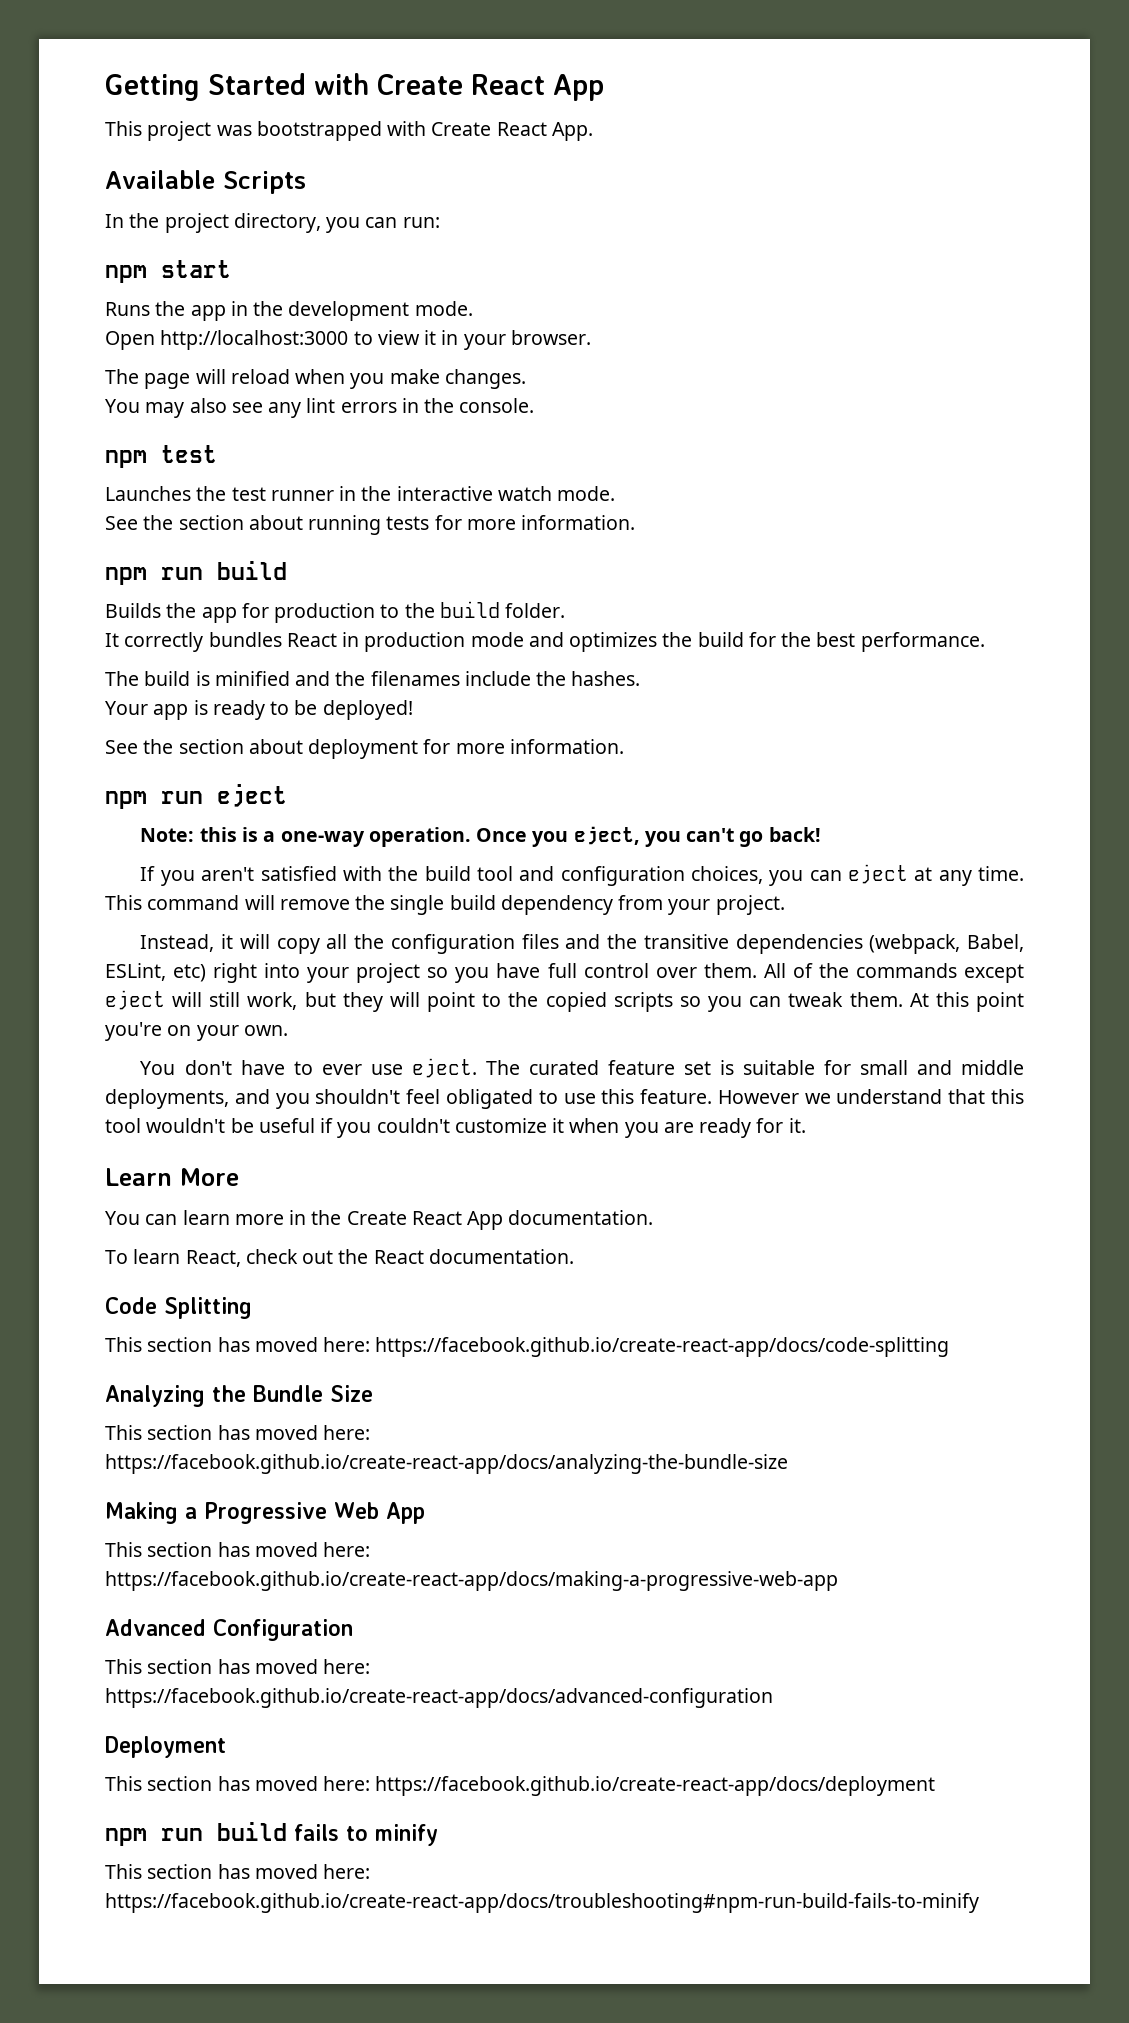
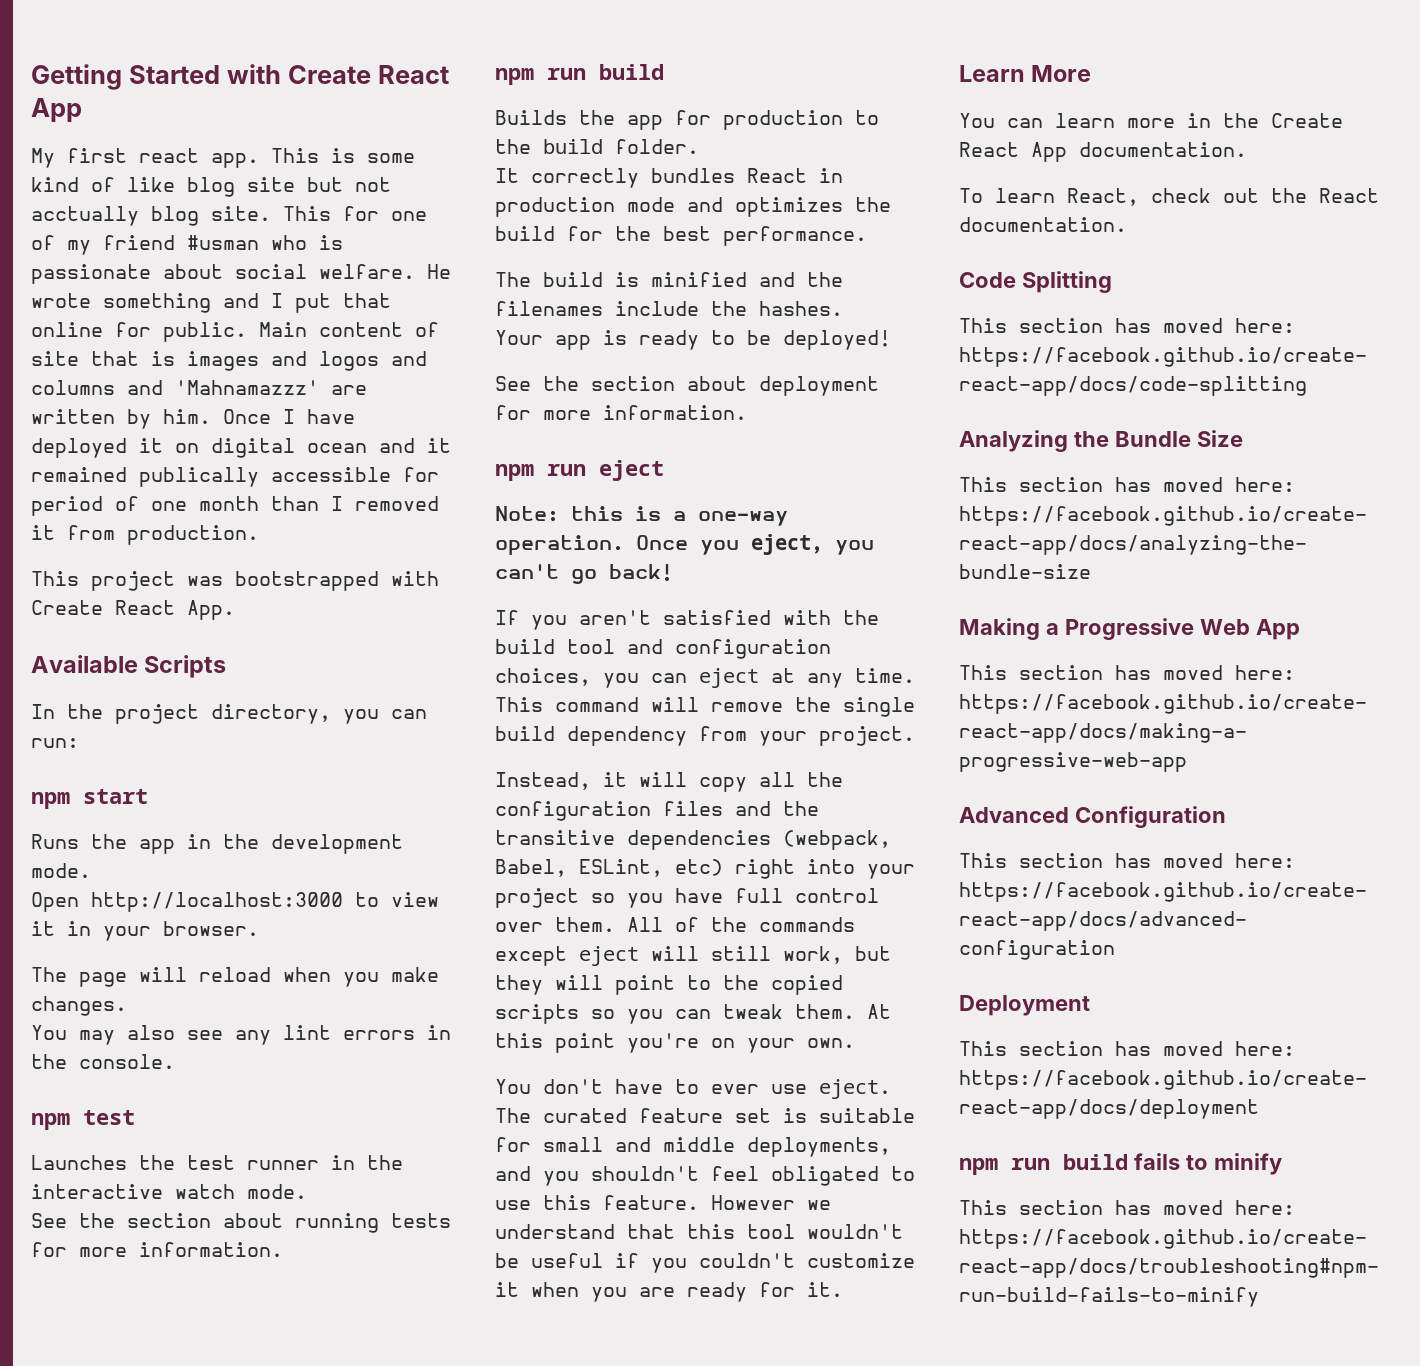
+ My first react app. This is some kind of like blog site but not acctually blog site. This for one of my friend #usman who is passionate about social welfare. He wrote something and I put that online for public. Main content of site that is images and logos and columns and 'Mahnamazzz' are written by him. Once I have deployed it on digital ocean and it remained publically accessible for period of one month than I removed it from production.

